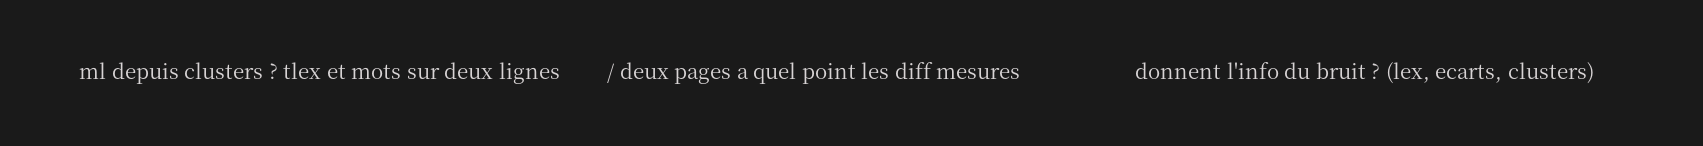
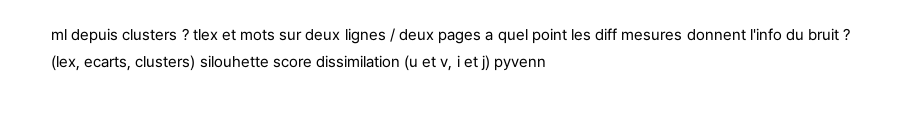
- (lex, ecarts, clusters)
+ (lex, ecarts, clusters) silouhette score dissimilation (u et v, i et j) pyvenn

